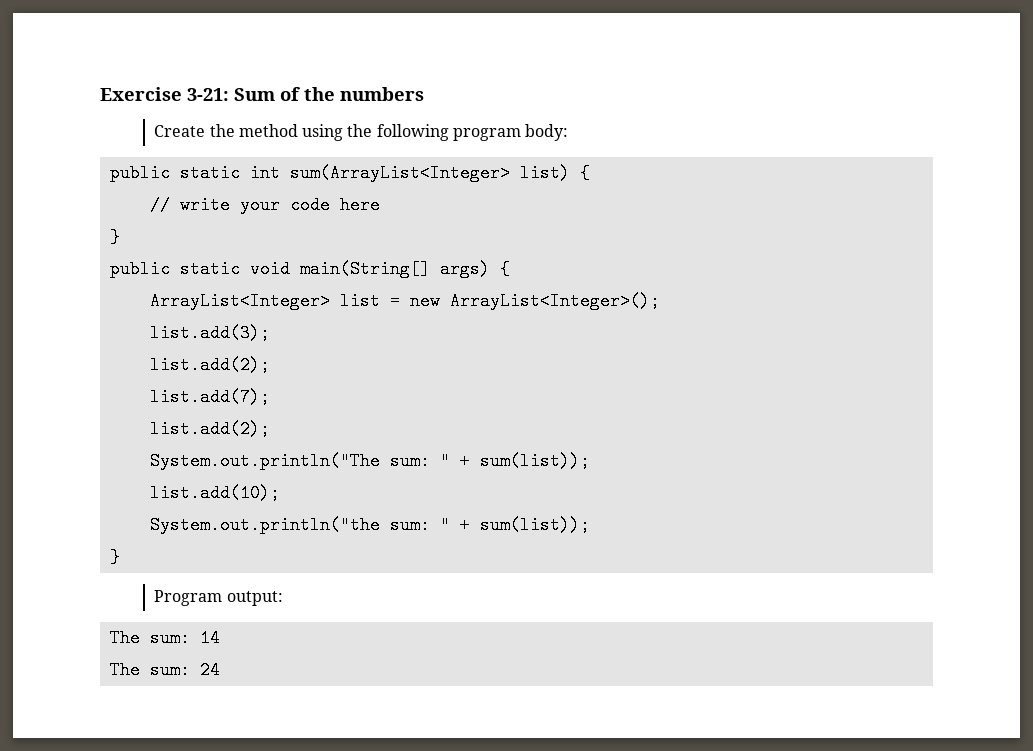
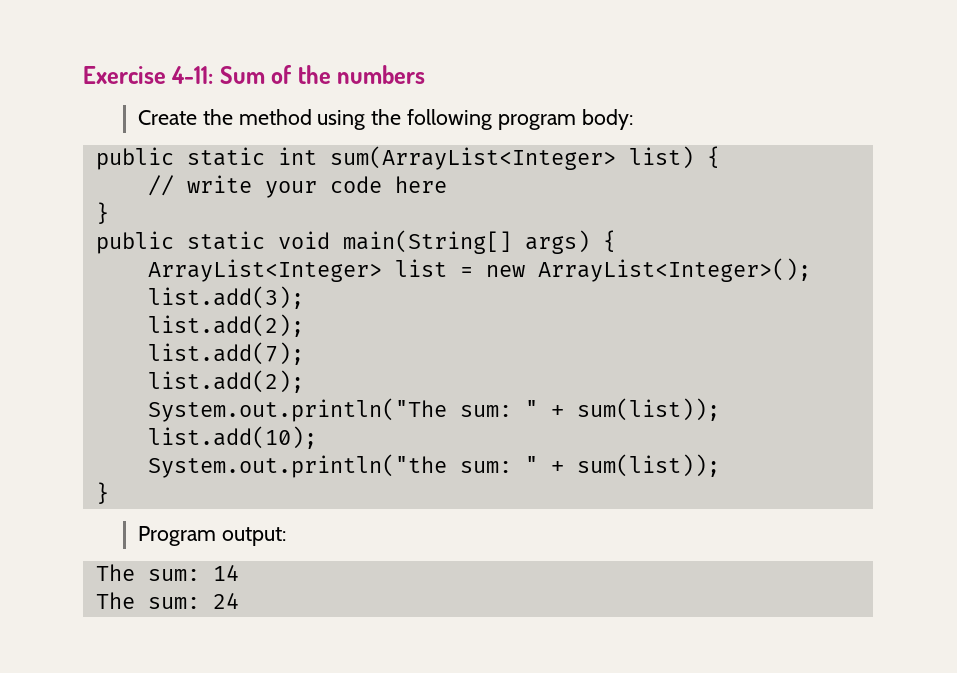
- Exercise 3-21: Sum of the numbers
+ Exercise 4-11: Sum of the numbers

